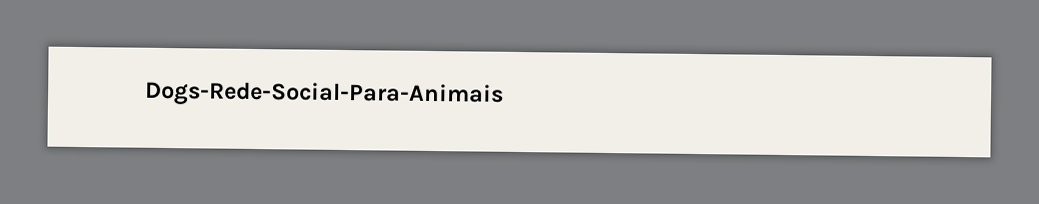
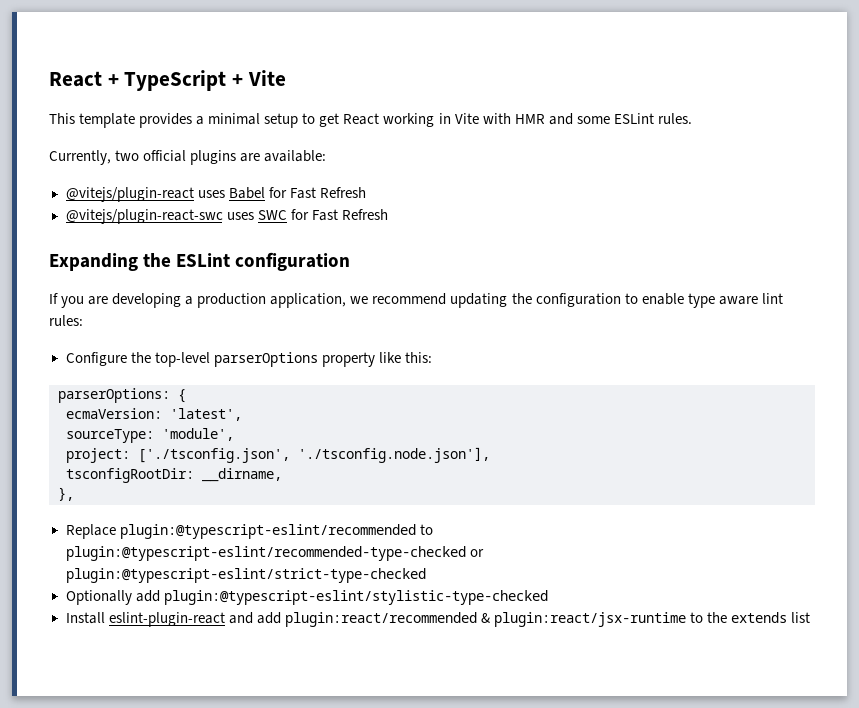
- Dogs-Rede-Social-Para-Animais
+ React + TypeScript + Vite
+ This template provides a minimal setup to get React working in Vite with HMR and some ESLint rules.
+ Currently, two official plugins are available:
+ @vitejs/plugin-react uses Babel for Fast Refresh
+ @vitejs/plugin-react-swc uses SWC for Fast Refresh
+ Expanding the ESLint configuration
+ If you are developing a production application, we recommend updating the configuration to enable type aware lint rules:
+ Configure the top-level parserOptions property like this:
+ parserOptions: {
+ ecmaVersion: 'latest',
+ sourceType: 'module',
+ project: ['./tsconfig.json', './tsconfig.node.json'],
+ tsconfigRootDir: __dirname,
+ },
+ Replace plugin:@typescript-eslint/recommended to plugin:@typescript-eslint/recommended-type-checked or plugin:@typescript-eslint/strict-type-checked
+ Optionally add plugin:@typescript-eslint/stylistic-type-checked
+ Install eslint-plugin-react and add plugin:react/recommended & plugin:react/jsx-runtime to the extends list

